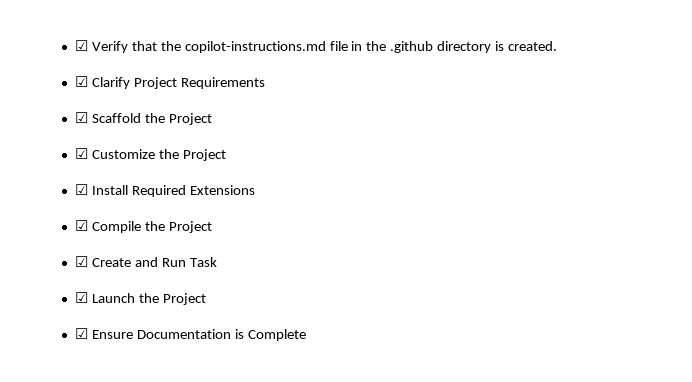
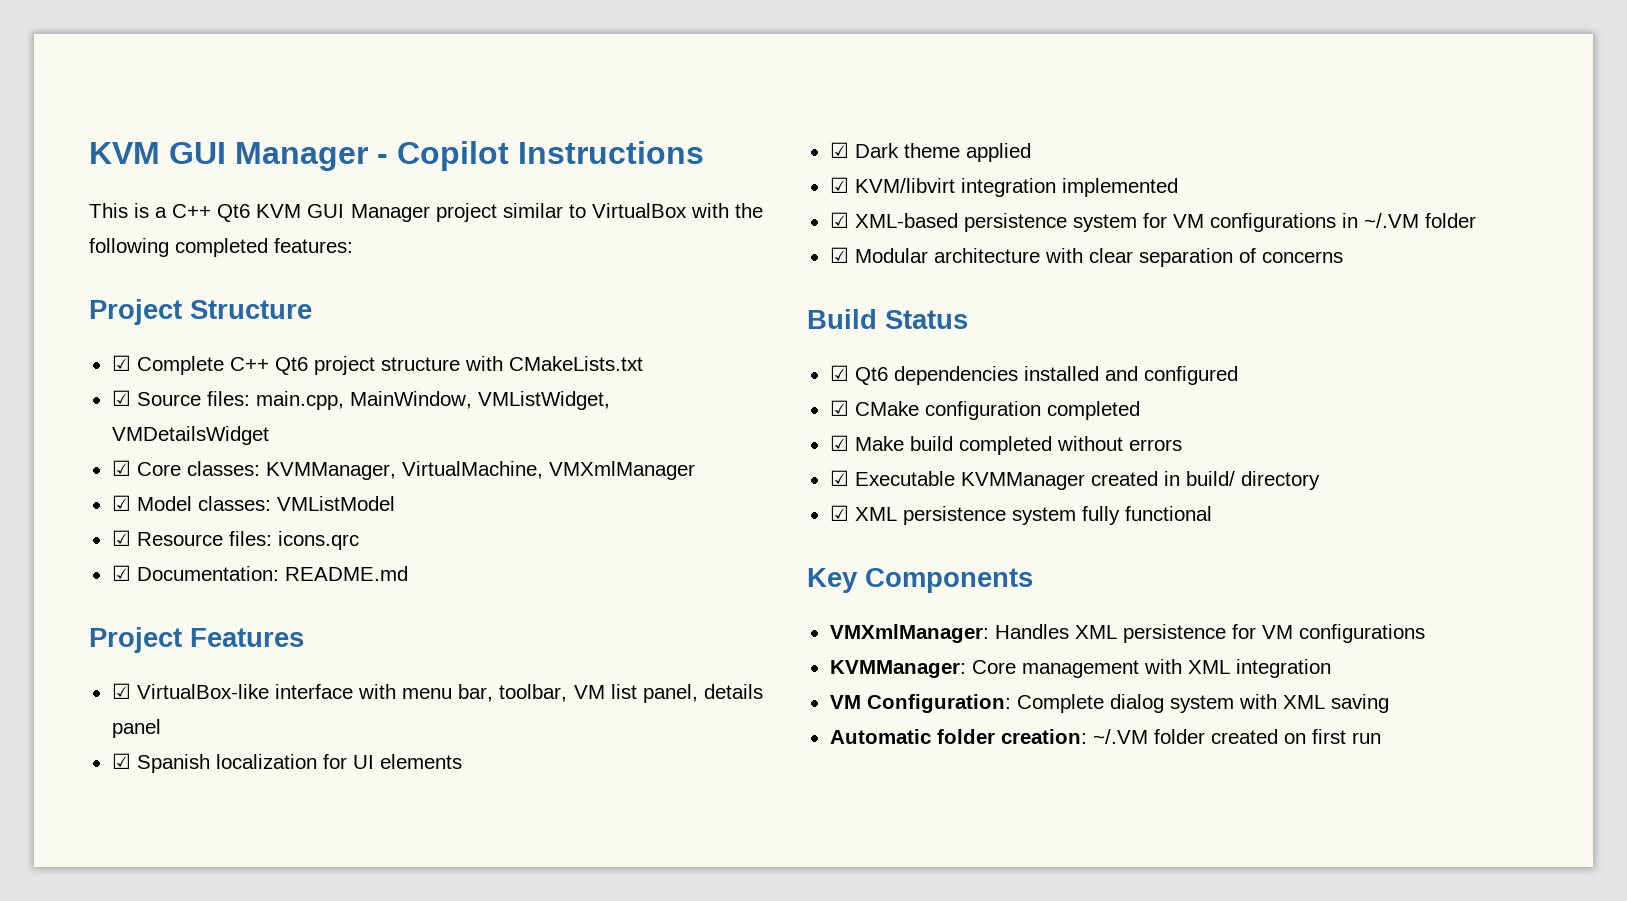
- ☑ Verify that the copilot-instructions.md file in the .github directory is created.
- ☑ Clarify Project Requirements
- ☑ Scaffold the Project
- ☑ Customize the Project
- ☑ Install Required Extensions
- ☑ Compile the Project
- ☑ Create and Run Task
- ☑ Launch the Project
- ☑ Ensure Documentation is Complete
+ KVM GUI Manager - Copilot Instructions
+ This is a C++ Qt6 KVM GUI Manager project similar to VirtualBox with the following completed features:
+ Project Structure
+ ☑ Complete C++ Qt6 project structure with CMakeLists.txt
+ ☑ Source files: main.cpp, MainWindow, VMListWidget, VMDetailsWidget
+ ☑ Core classes: KVMManager, VirtualMachine, VMXmlManager
+ ☑ Model classes: VMListModel
+ ☑ Resource files: icons.qrc
+ ☑ Documentation: README.md
+ Project Features
+ ☑ VirtualBox-like interface with menu bar, toolbar, VM list panel, details panel
+ ☑ Spanish localization for UI elements
+ ☑ Dark theme applied
+ ☑ KVM/libvirt integration implemented
+ ☑ XML-based persistence system for VM configurations in ~/.VM folder
+ ☑ Modular architecture with clear separation of concerns
+ Build Status
+ ☑ Qt6 dependencies installed and configured
+ ☑ CMake configuration completed
+ ☑ Make build completed without errors
+ ☑ Executable KVMManager created in build/ directory
+ ☑ XML persistence system fully functional
+ Key Components
+ VMXmlManager: Handles XML persistence for VM configurations
+ KVMManager: Core management with XML integration
+ VM Configuration: Complete dialog system with XML saving
+ Automatic folder creation: ~/.VM folder created on first run

